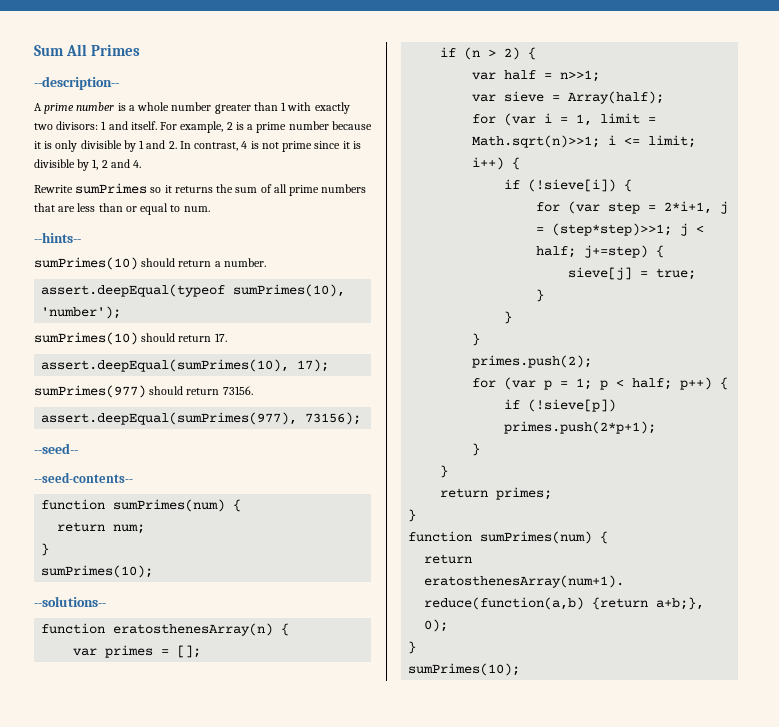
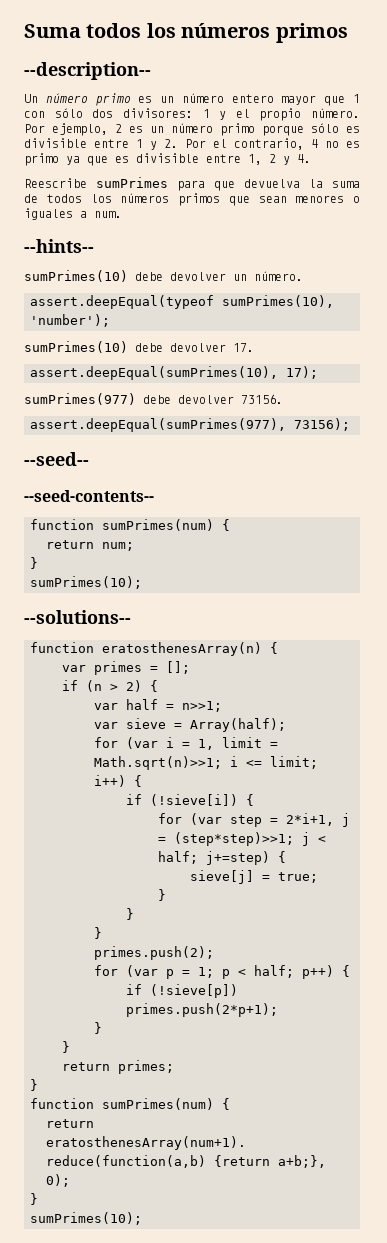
- Sum All Primes
+ Suma todos los números primos
  --description--
- A prime number is a whole number greater than 1 with exactly two divisors: 1 and itself. For example, 2 is a prime number because it is only divisible by 1 and 2. In contrast, 4 is not prime since it is divisible by 1, 2 and 4.
+ Un número primo es un número entero mayor que 1 con sólo dos divisores: 1 y el propio número. Por ejemplo, 2 es un número primo porque sólo es divisible entre 1 y 2. Por el contrario, 4 no es primo ya que es divisible entre 1, 2 y 4.
- Rewrite sumPrimes so it returns the sum of all prime numbers that are less than or equal to num.
+ Reescribe sumPrimes para que devuelva la suma de todos los números primos que sean menores o iguales a num.
- sumPrimes(10) should return a number.
+ sumPrimes(10) debe devolver un número.
- sumPrimes(10) should return 17.
+ sumPrimes(10) debe devolver 17.
- sumPrimes(977) should return 73156.
+ sumPrimes(977) debe devolver 73156.

